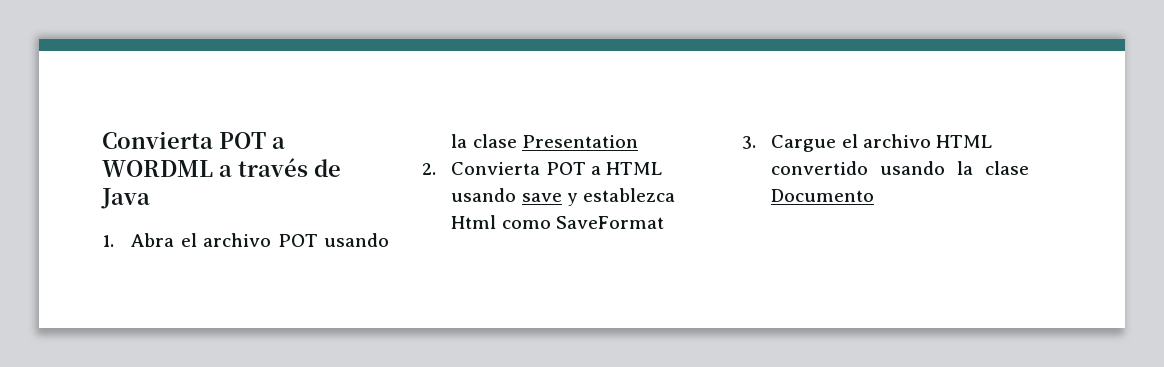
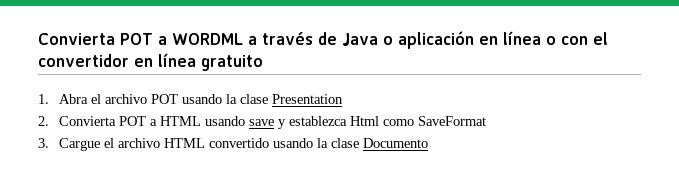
- Convierta POT a WORDML a través de Java
+ Convierta POT a WORDML a través de Java o aplicación en línea o con el convertidor en línea gratuito

